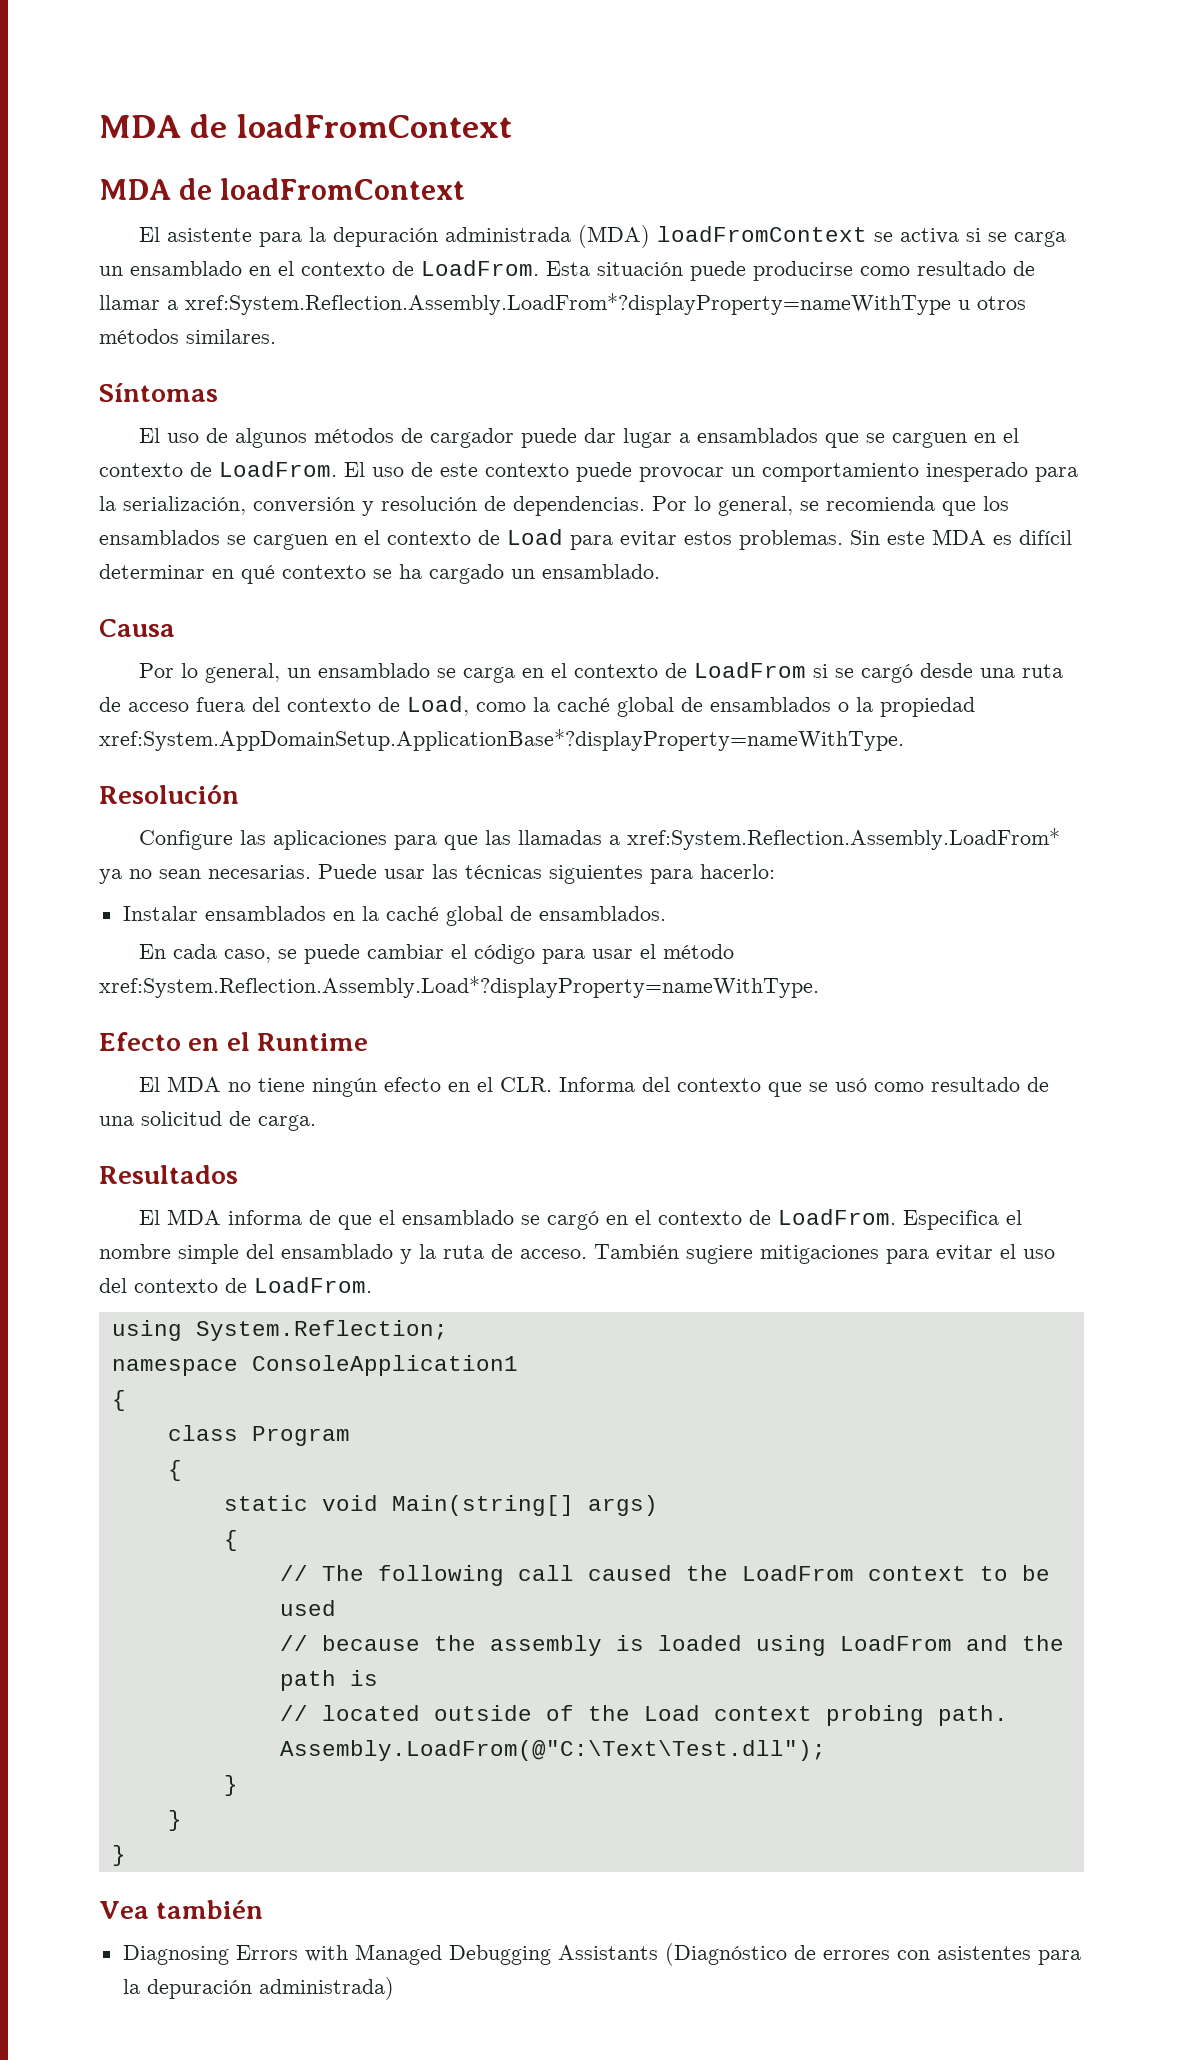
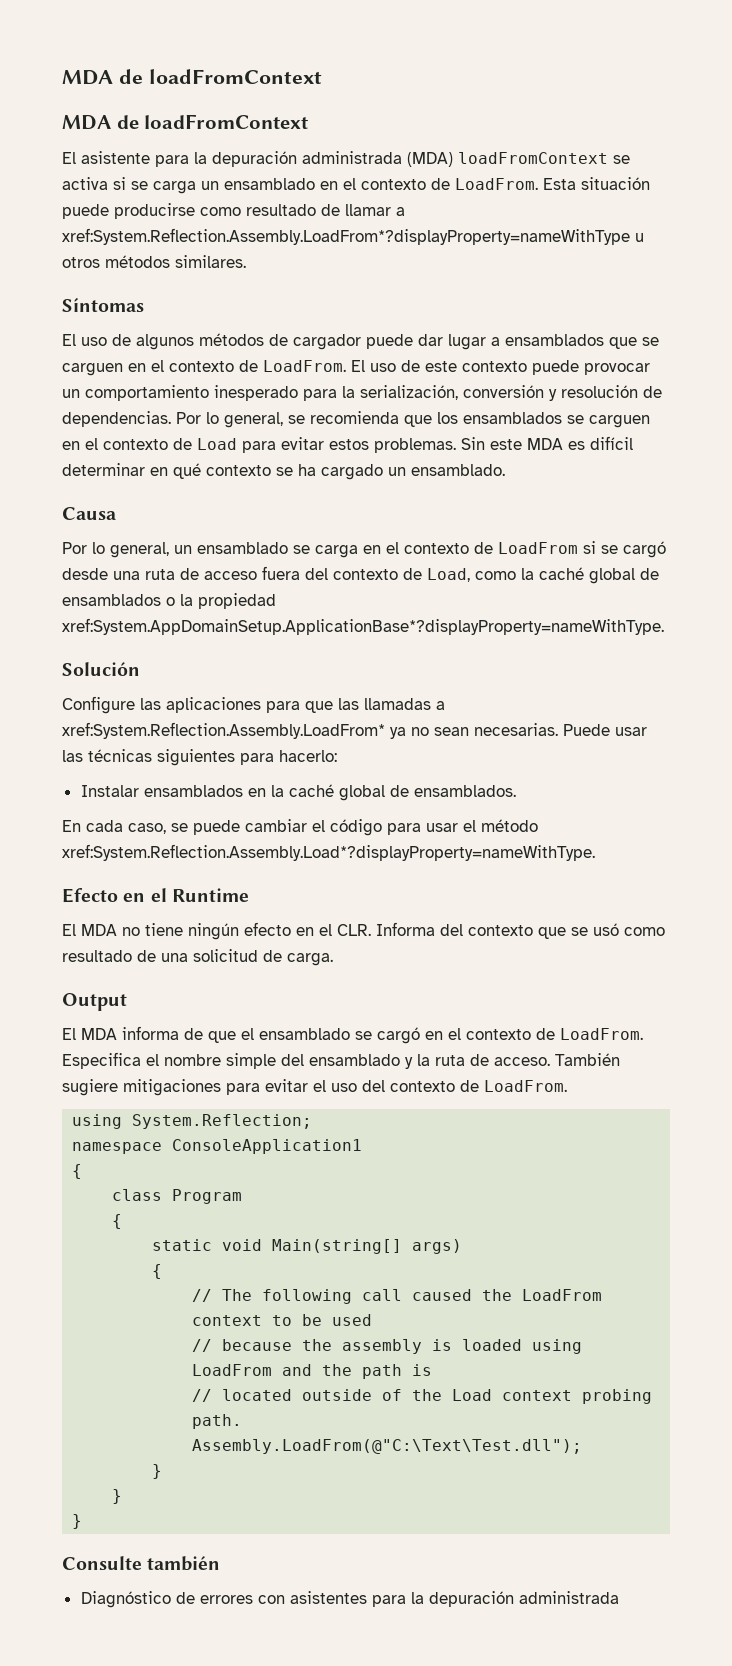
- Resolución
+ Solución
- Resultados
+ Output
- Vea también
+ Consulte también
- Diagnosing Errors with Managed Debugging Assistants (Diagnóstico de errores con asistentes para la depuración administrada)
+ Diagnóstico de errores con asistentes para la depuración administrada

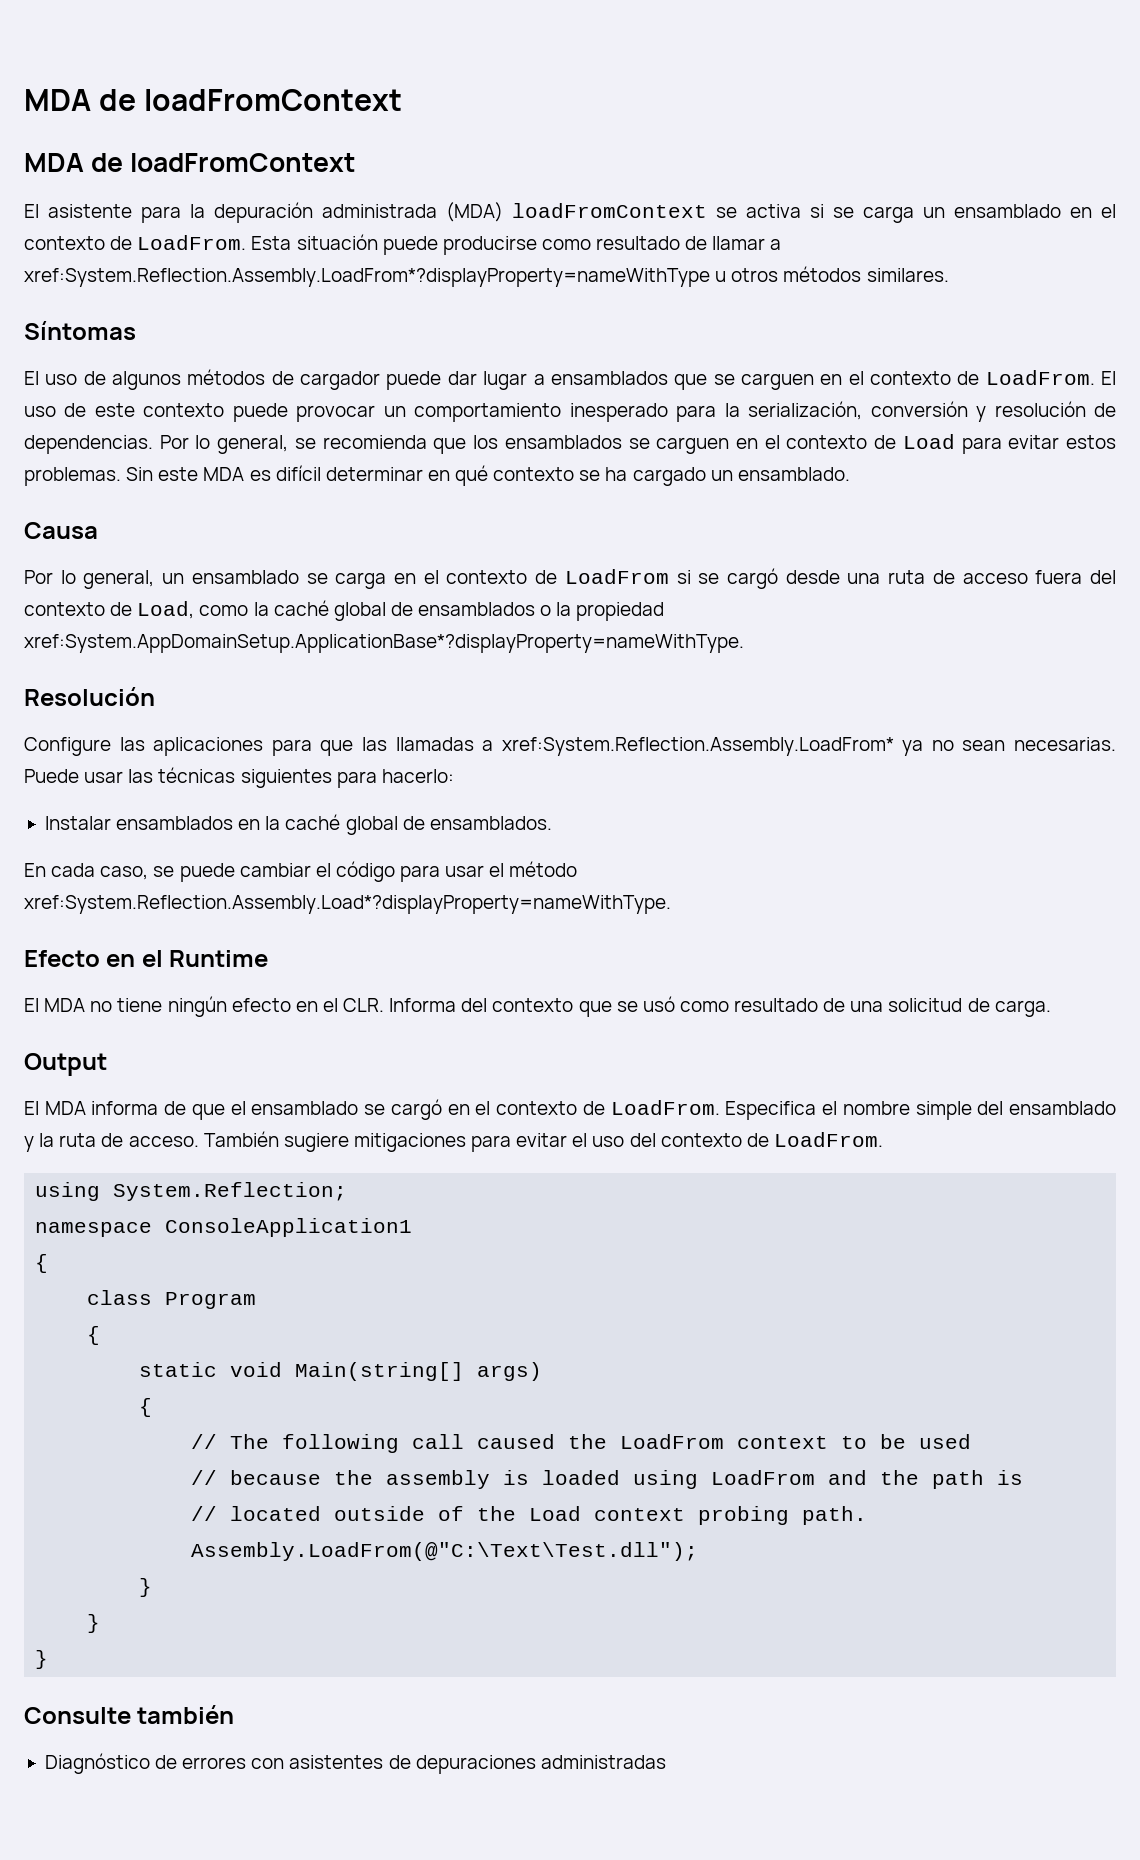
- Solución
+ Resolución
- Diagnóstico de errores con asistentes para la depuración administrada
+ Diagnóstico de errores con asistentes de depuraciones administradas

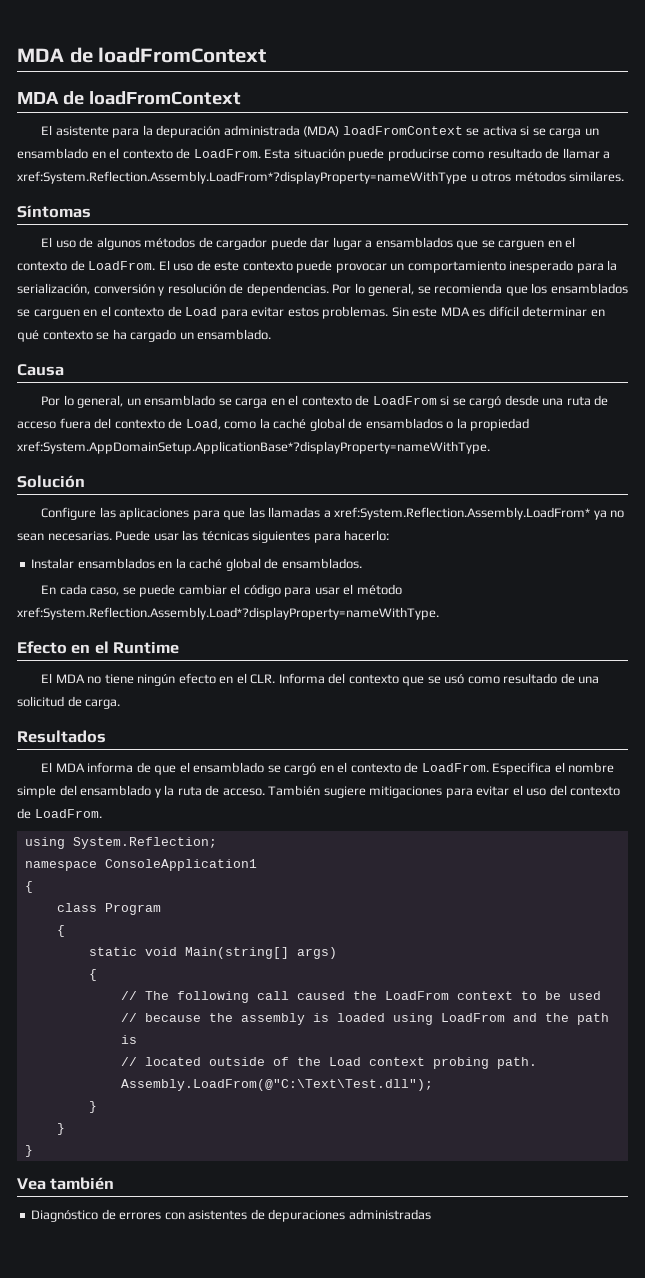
- Resolución
+ Solución
- Output
+ Resultados
- Consulte también
+ Vea también

